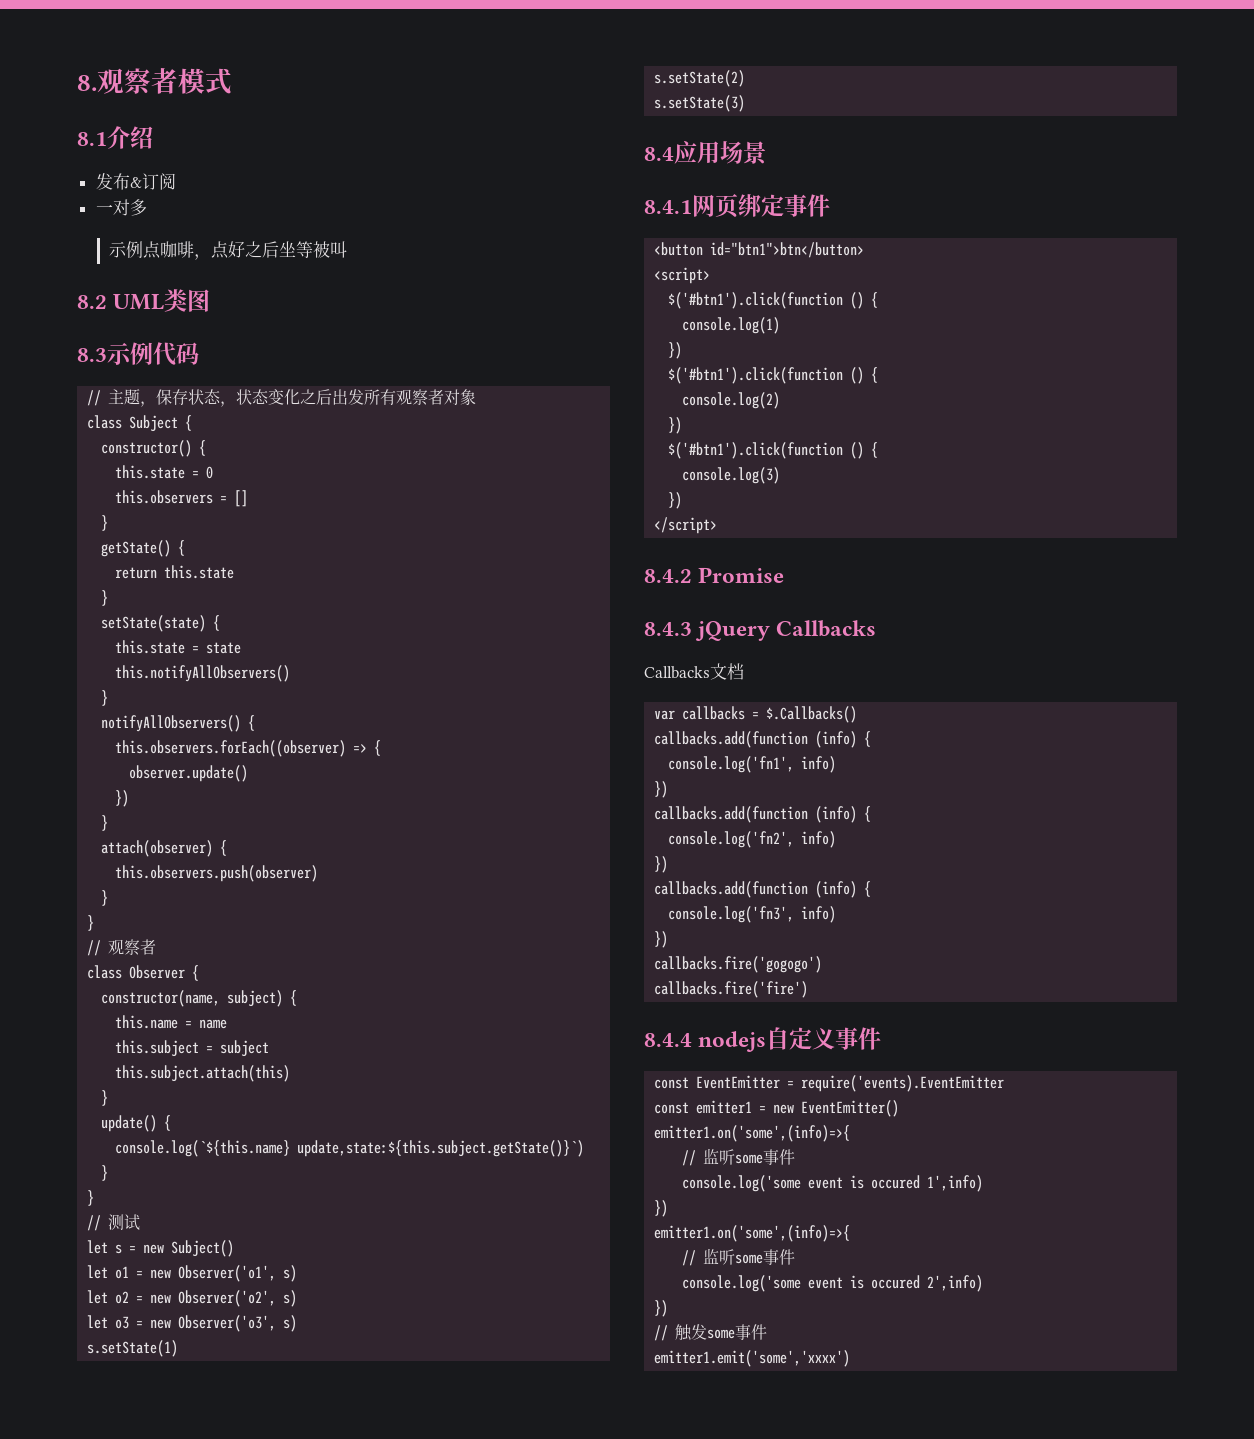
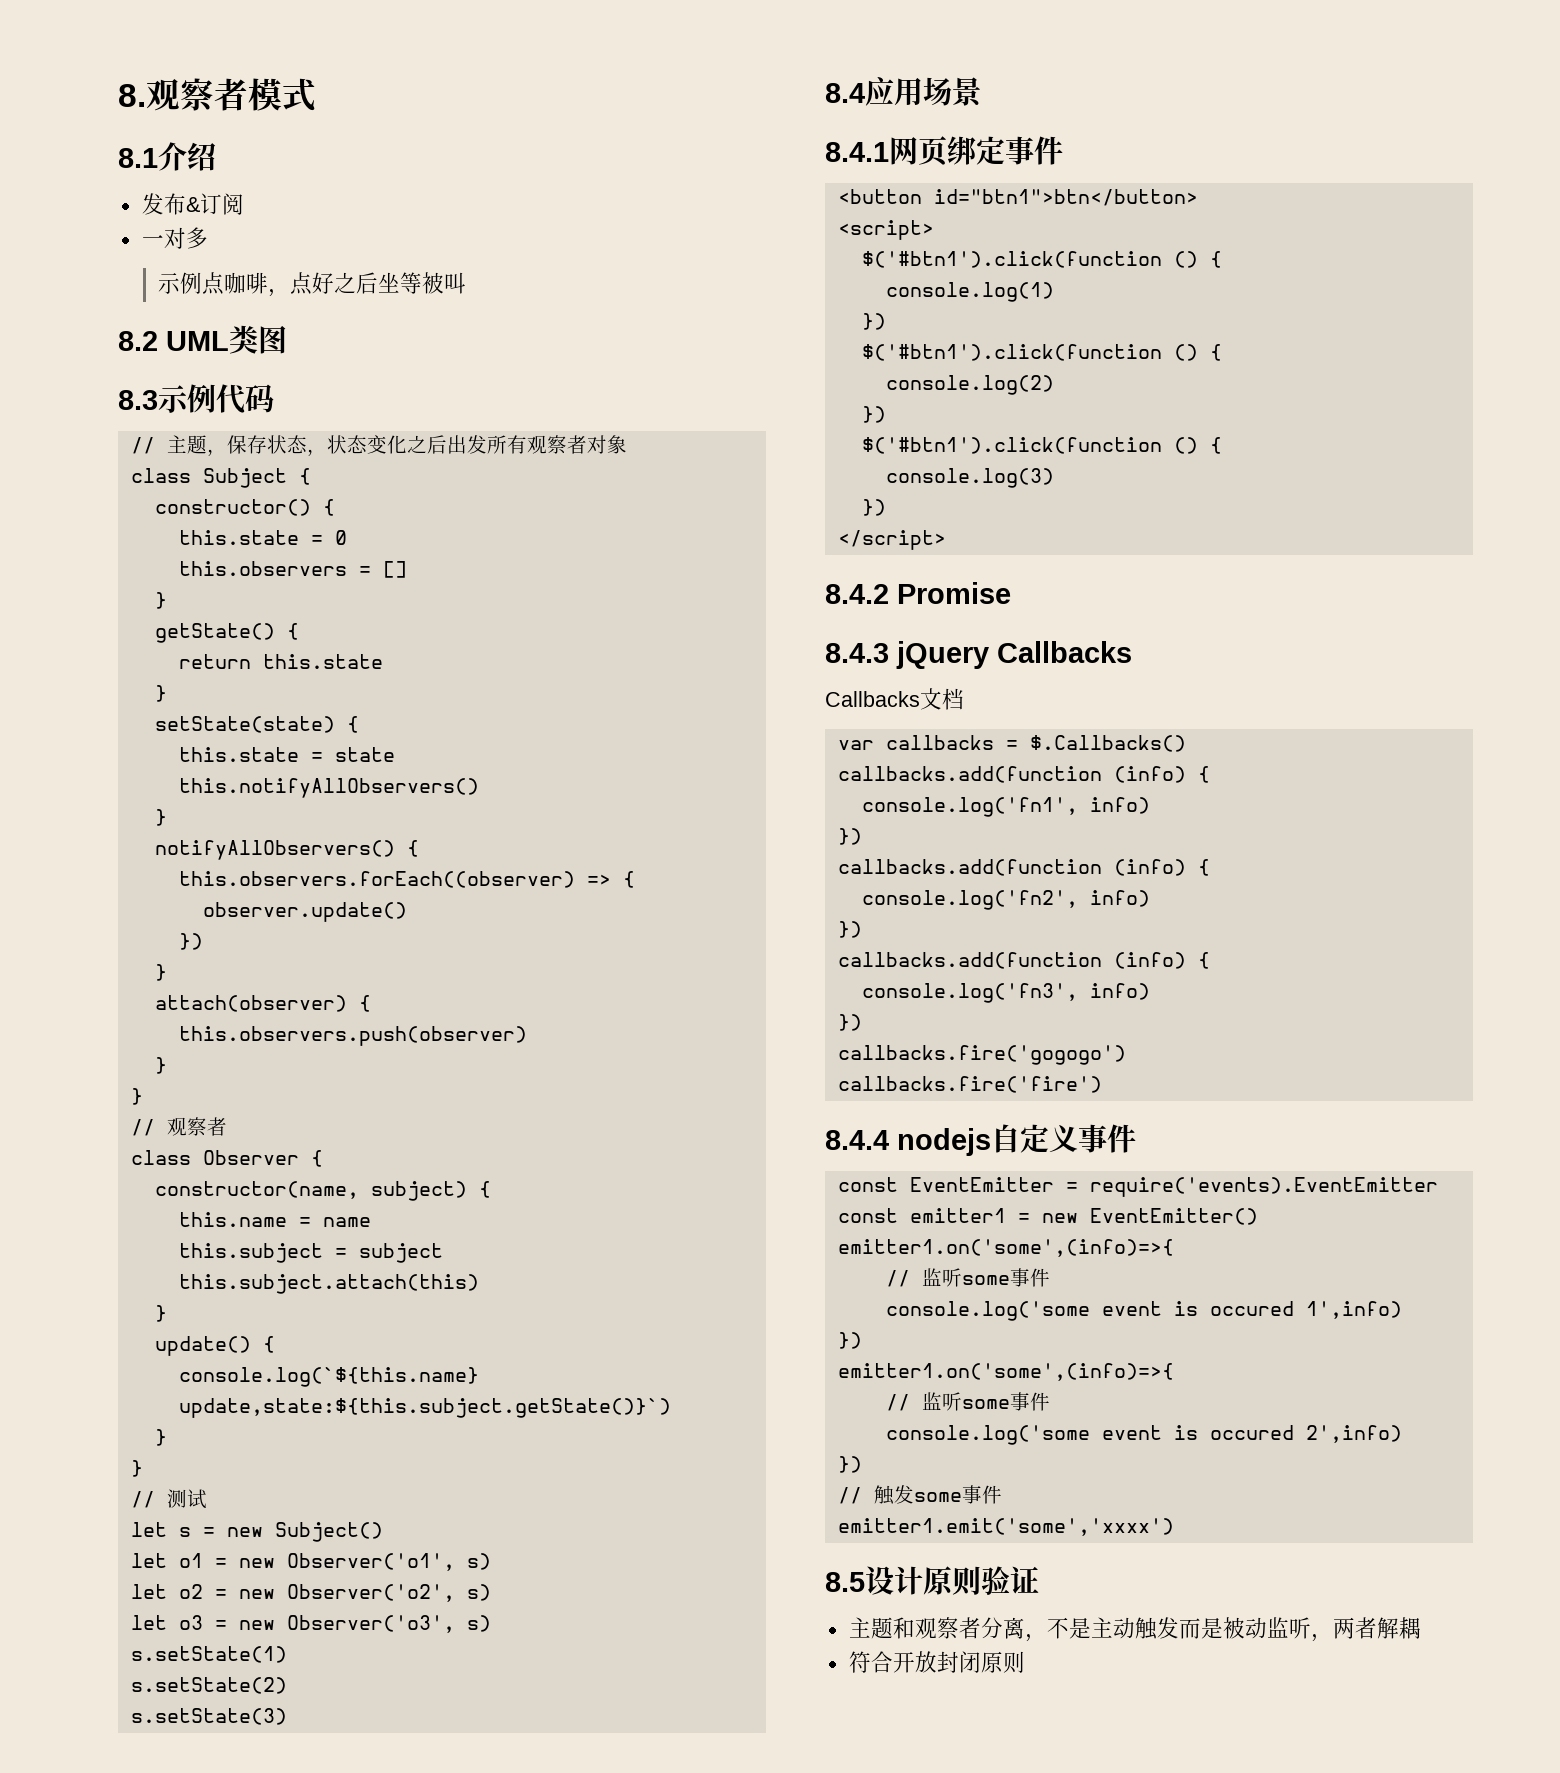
+ 8.5设计原则验证
+ 主题和观察者分离，不是主动触发而是被动监听，两者解耦
+ 符合开放封闭原则

